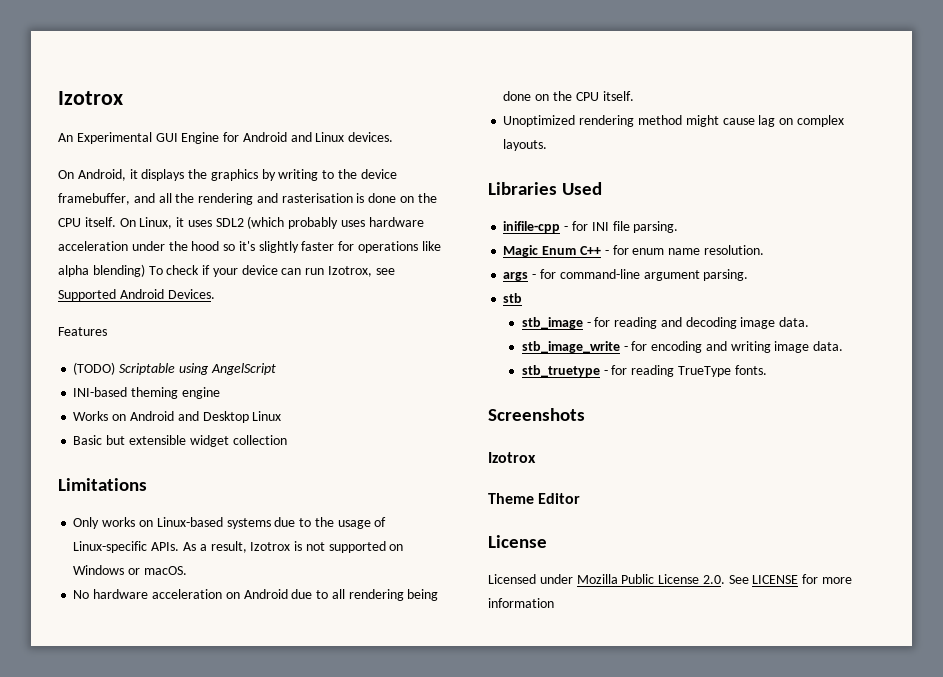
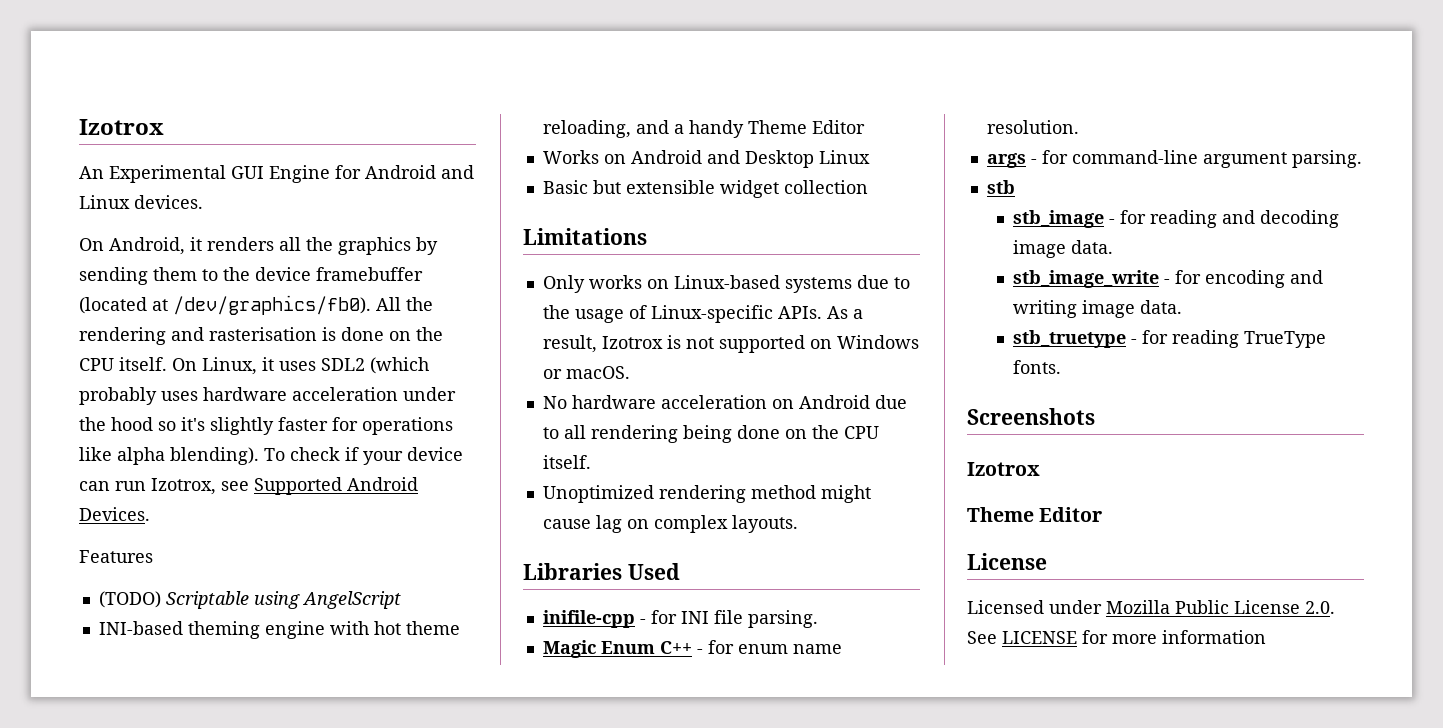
- On Android, it displays the graphics by writing to the device framebuffer, and all the rendering and rasterisation is done on the CPU itself.
+ On Android, it renders all the graphics by sending them to the device framebuffer (located at /dev/graphics/fb0). All the rendering and rasterisation is done on the CPU itself.
- On Linux, it uses SDL2 (which probably uses hardware acceleration under the hood so it's slightly faster for operations like alpha blending) To check if your device can run Izotrox, see Supported Android Devices.
+ On Linux, it uses SDL2 (which probably uses hardware acceleration under the hood so it's slightly faster for operations like alpha blending). To check if your device can run Izotrox, see Supported Android Devices.
- INI-based theming engine
+ INI-based theming engine with hot theme reloading, and a handy Theme Editor

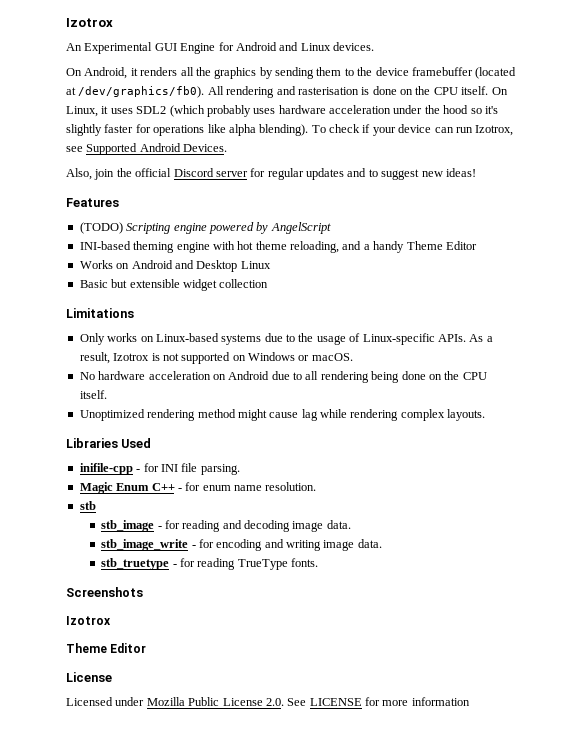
- All the rendering and rasterisation is done on the CPU itself.
+ All rendering and rasterisation is done on the CPU itself.
+ Also, join the official Discord server for regular updates and to suggest new ideas!
  Features
- (TODO) Scriptable using AngelScript
+ (TODO) Scripting engine powered by AngelScript
- Unoptimized rendering method might cause lag on complex layouts.
+ Unoptimized rendering method might cause lag while rendering complex layouts.
- args - for command-line argument parsing.

